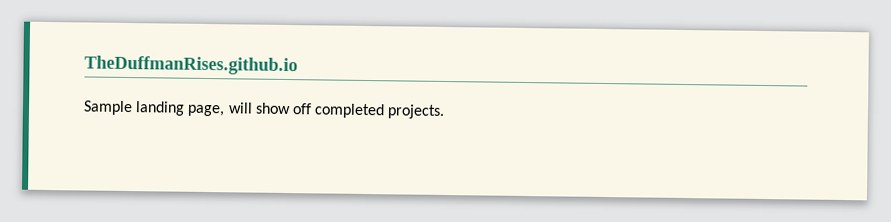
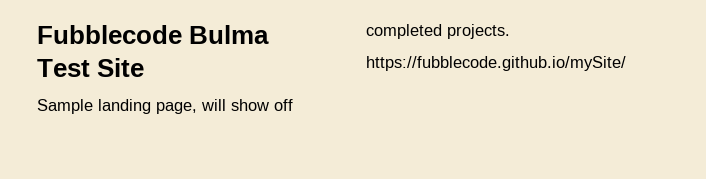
- TheDuffmanRises.github.io
+ Fubblecode Bulma Test Site
+ https://fubblecode.github.io/mySite/

